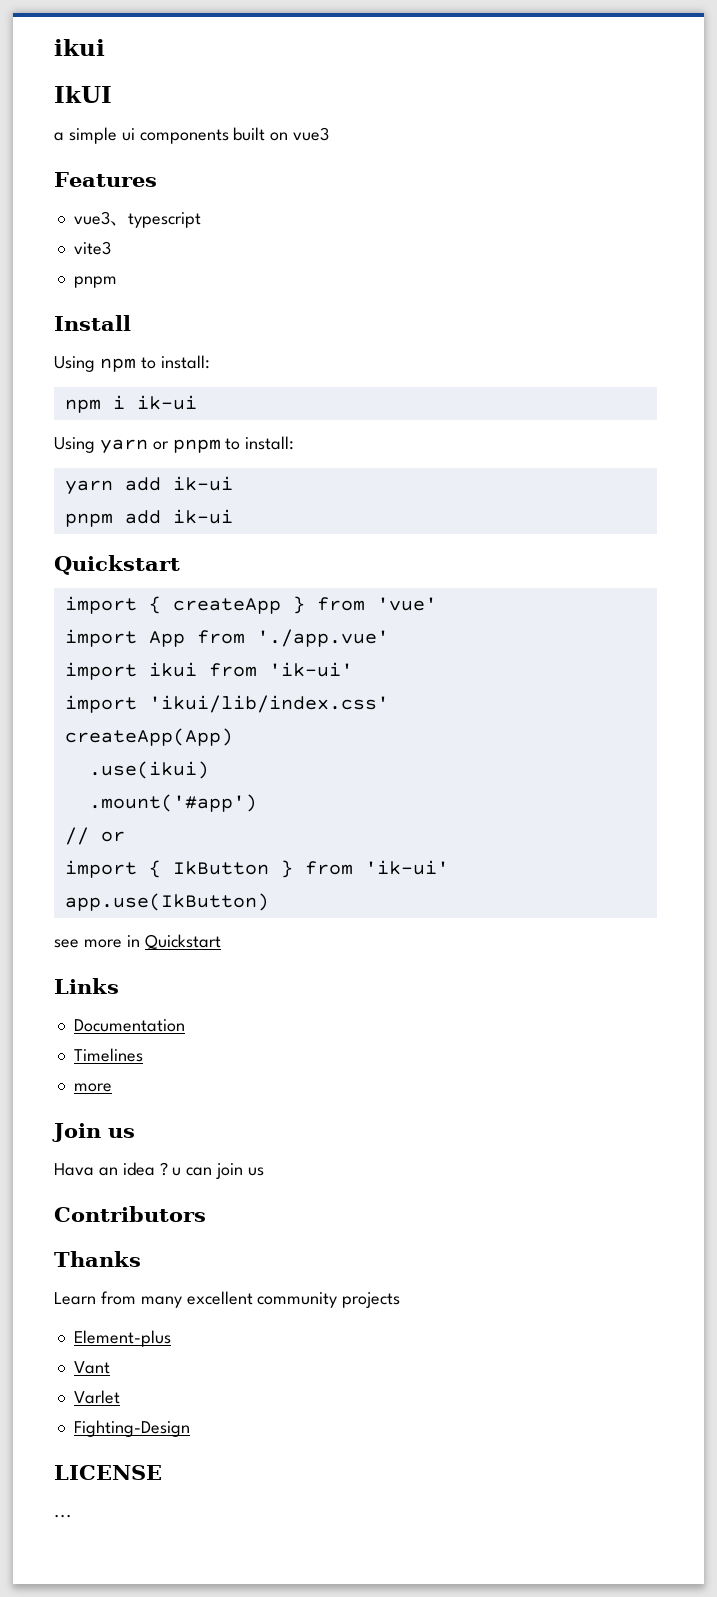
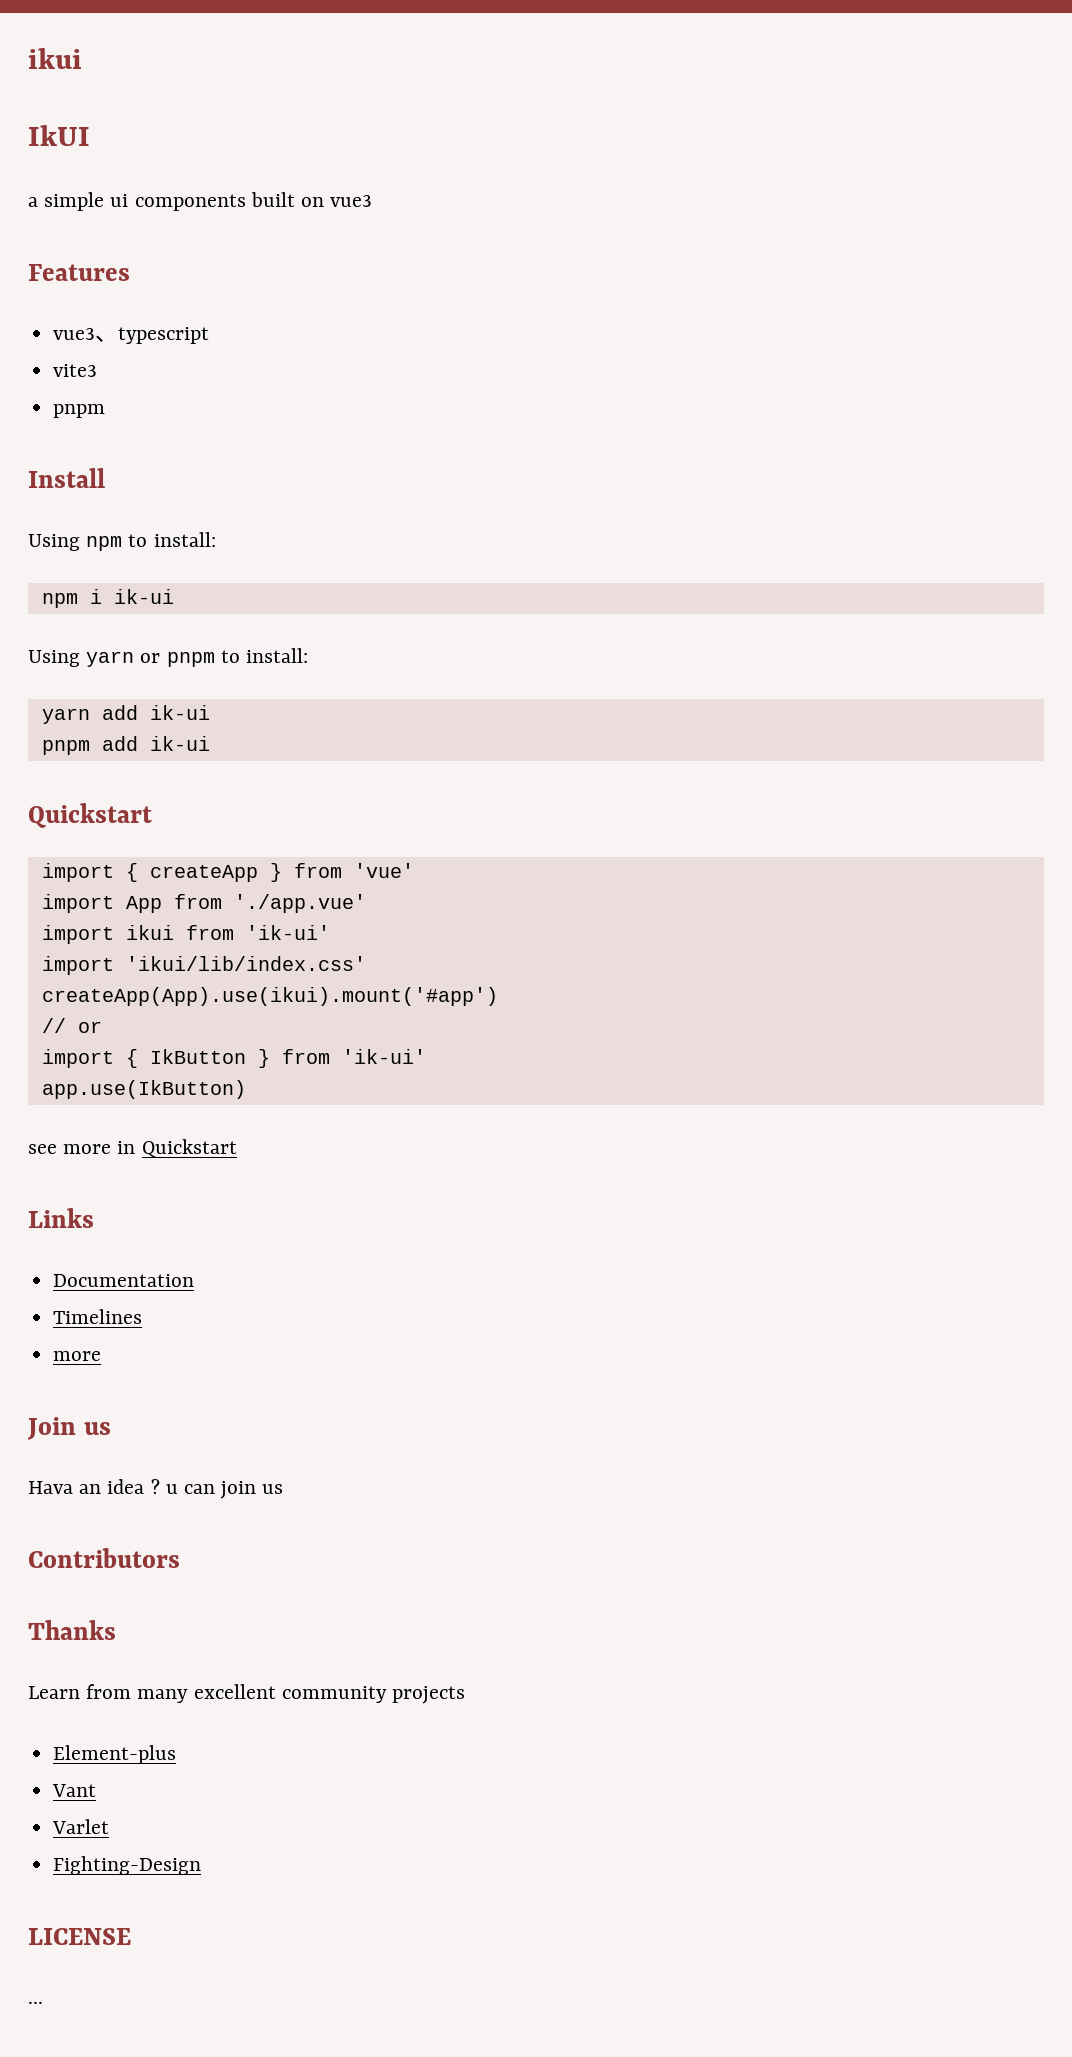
- createApp(App)
- .use(ikui)
- .mount('#app')
+ createApp(App).use(ikui).mount('#app')

